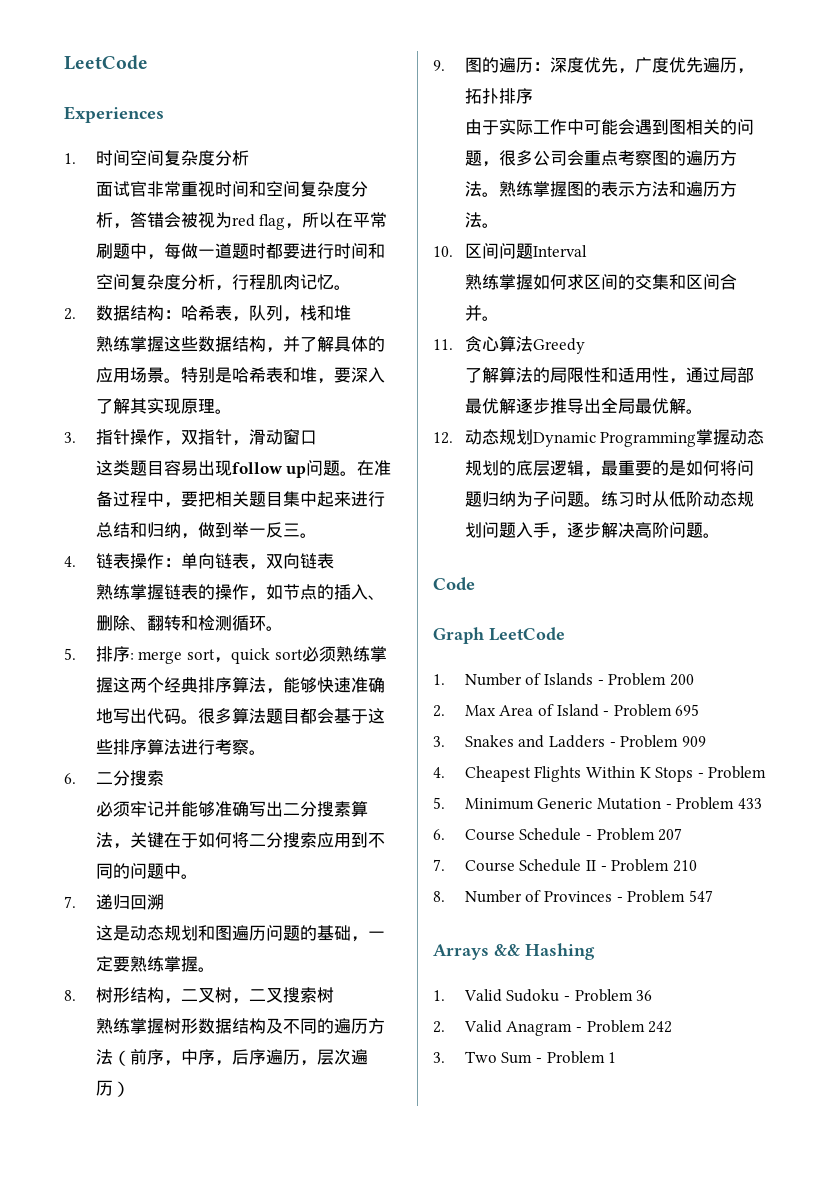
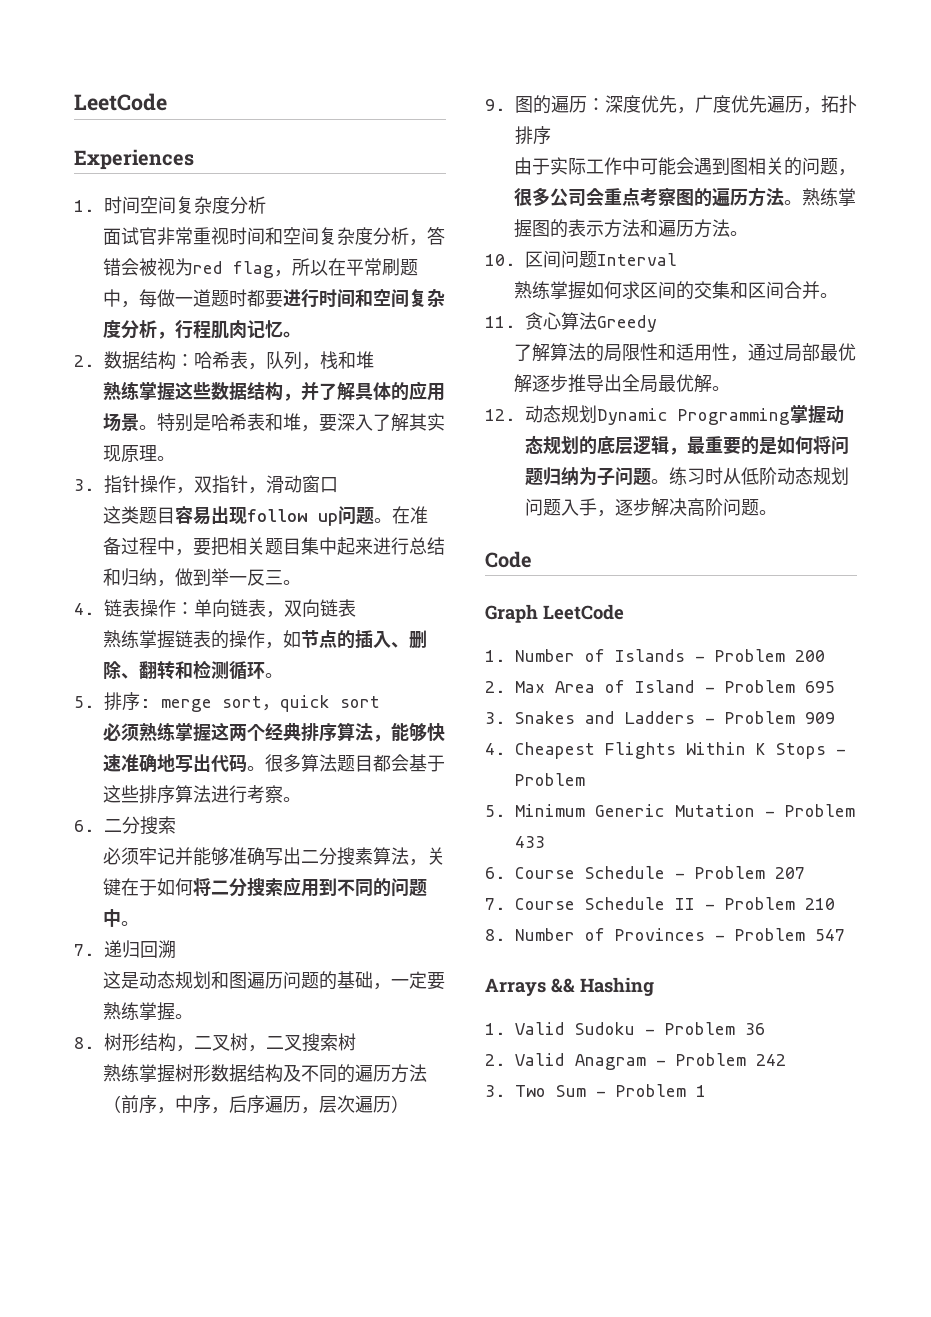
- 5.排序: merge sort，quick sort必须熟练掌握这两个经典排序算法，能够快速准确地写出代码。
+ 5.排序: merge sort，quick sort
+ 必须熟练掌握这两个经典排序算法，能够快速准确地写出代码。

